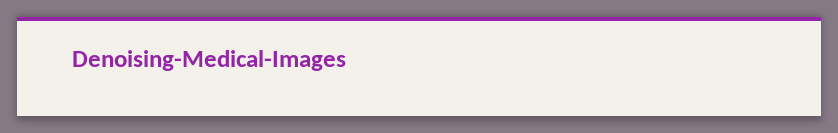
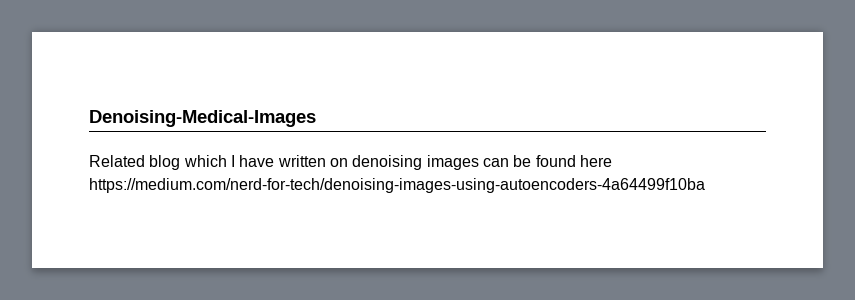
+ Related blog which I have written on denoising images can be found here https://medium.com/nerd-for-tech/denoising-images-using-autoencoders-4a64499f10ba

